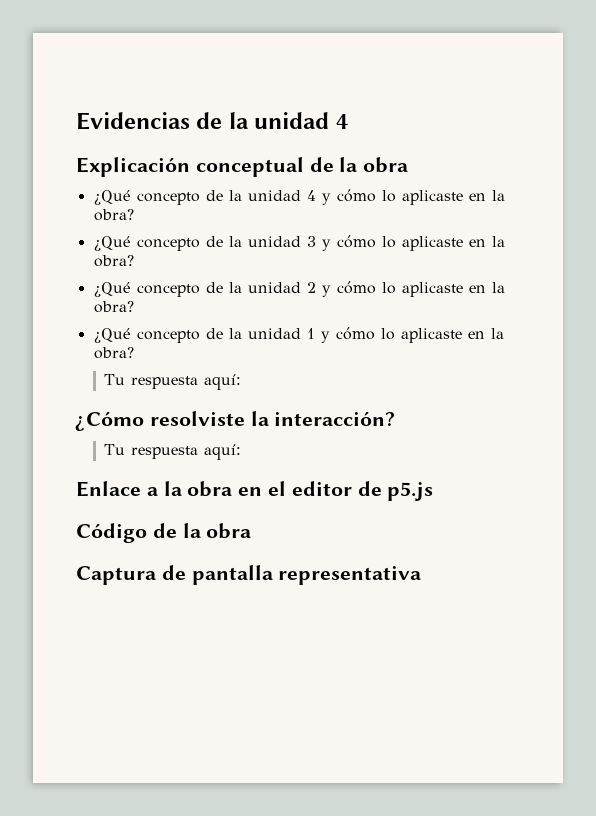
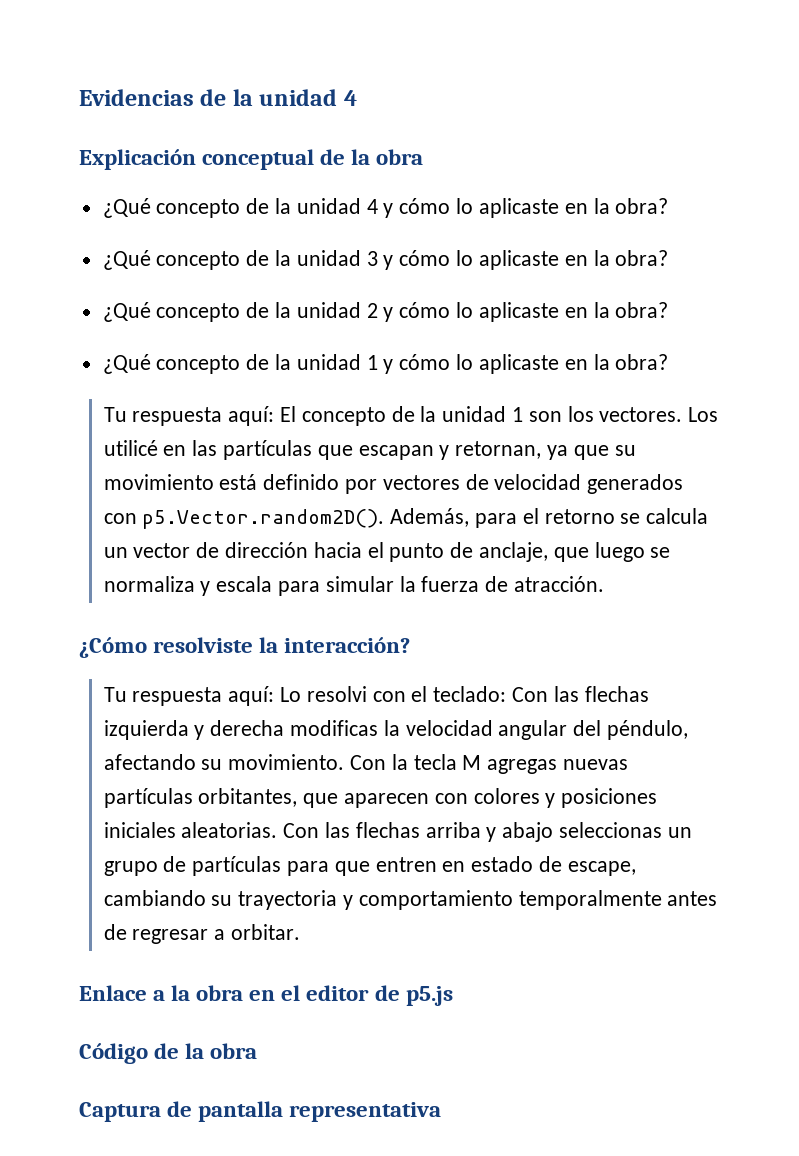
  ¿Qué concepto de la unidad 1 y cómo lo aplicaste en la obra?
- Tu respuesta aquí:
+ Tu respuesta aquí: El concepto de la unidad 1 son los vectores. Los utilicé en las partículas que escapan y retornan, ya que su movimiento está definido por vectores de velocidad generados con p5.Vector.random2D(). Además, para el retorno se calcula un vector de dirección hacia el punto de anclaje, que luego se normaliza y escala para simular la fuerza de atracción.
  ¿Cómo resolviste la interacción?
- Tu respuesta aquí:
+ Tu respuesta aquí: Lo resolvi con el teclado: Con las flechas izquierda y derecha modificas la velocidad angular del péndulo, afectando su movimiento. Con la tecla M agregas nuevas partículas orbitantes, que aparecen con colores y posiciones iniciales aleatorias. Con las flechas arriba y abajo seleccionas un grupo de partículas para que entren en estado de escape, cambiando su trayectoria y comportamiento temporalmente antes de regresar a orbitar.

